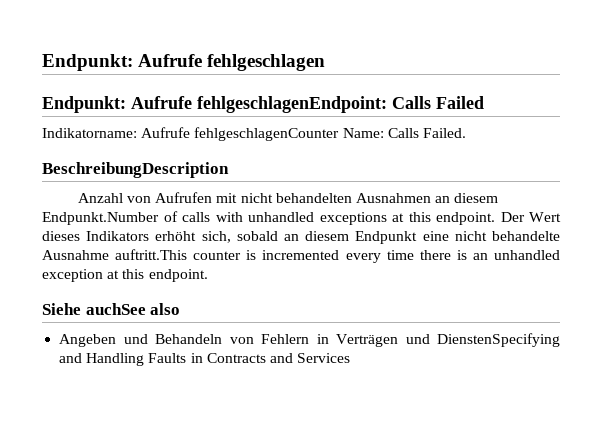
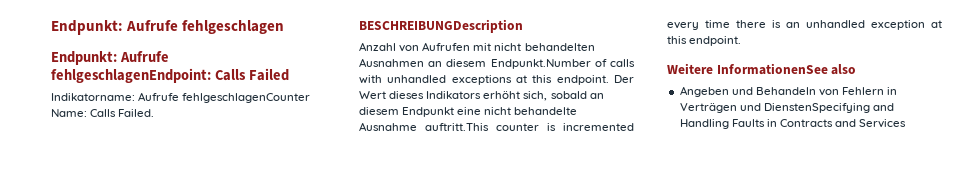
- BeschreibungDescription
+ BESCHREIBUNGDescription
- Siehe auchSee also
+ Weitere InformationenSee also

